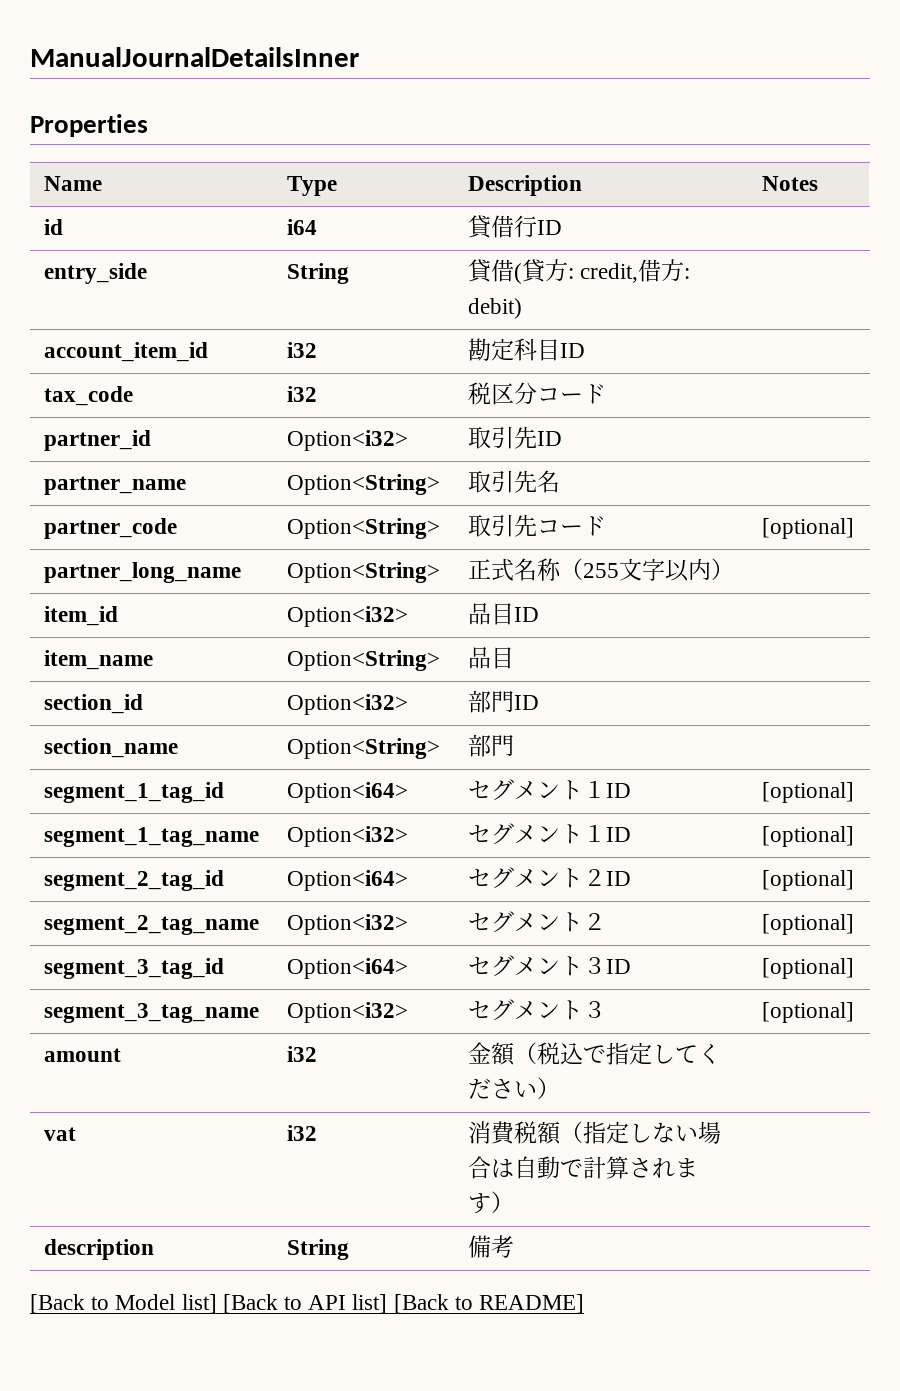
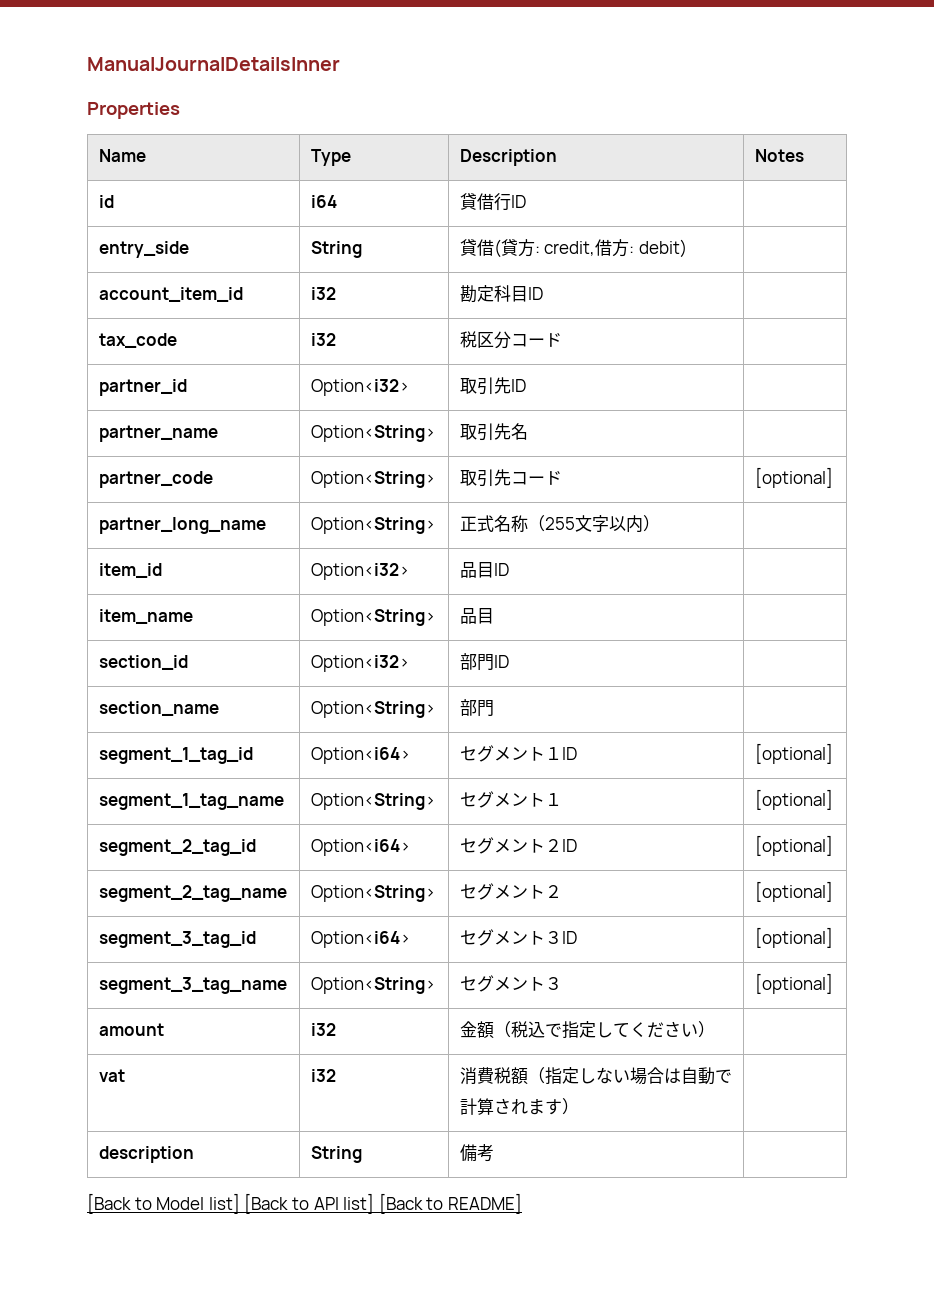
- segment_1_tag_name | Option<i32> | セグメント１ID | [optional]
+ segment_1_tag_name | Option<String> | セグメント１ | [optional]
- segment_2_tag_name | Option<i32> | セグメント２ | [optional]
+ segment_2_tag_name | Option<String> | セグメント２ | [optional]
- segment_3_tag_name | Option<i32> | セグメント３ | [optional]
+ segment_3_tag_name | Option<String> | セグメント３ | [optional]

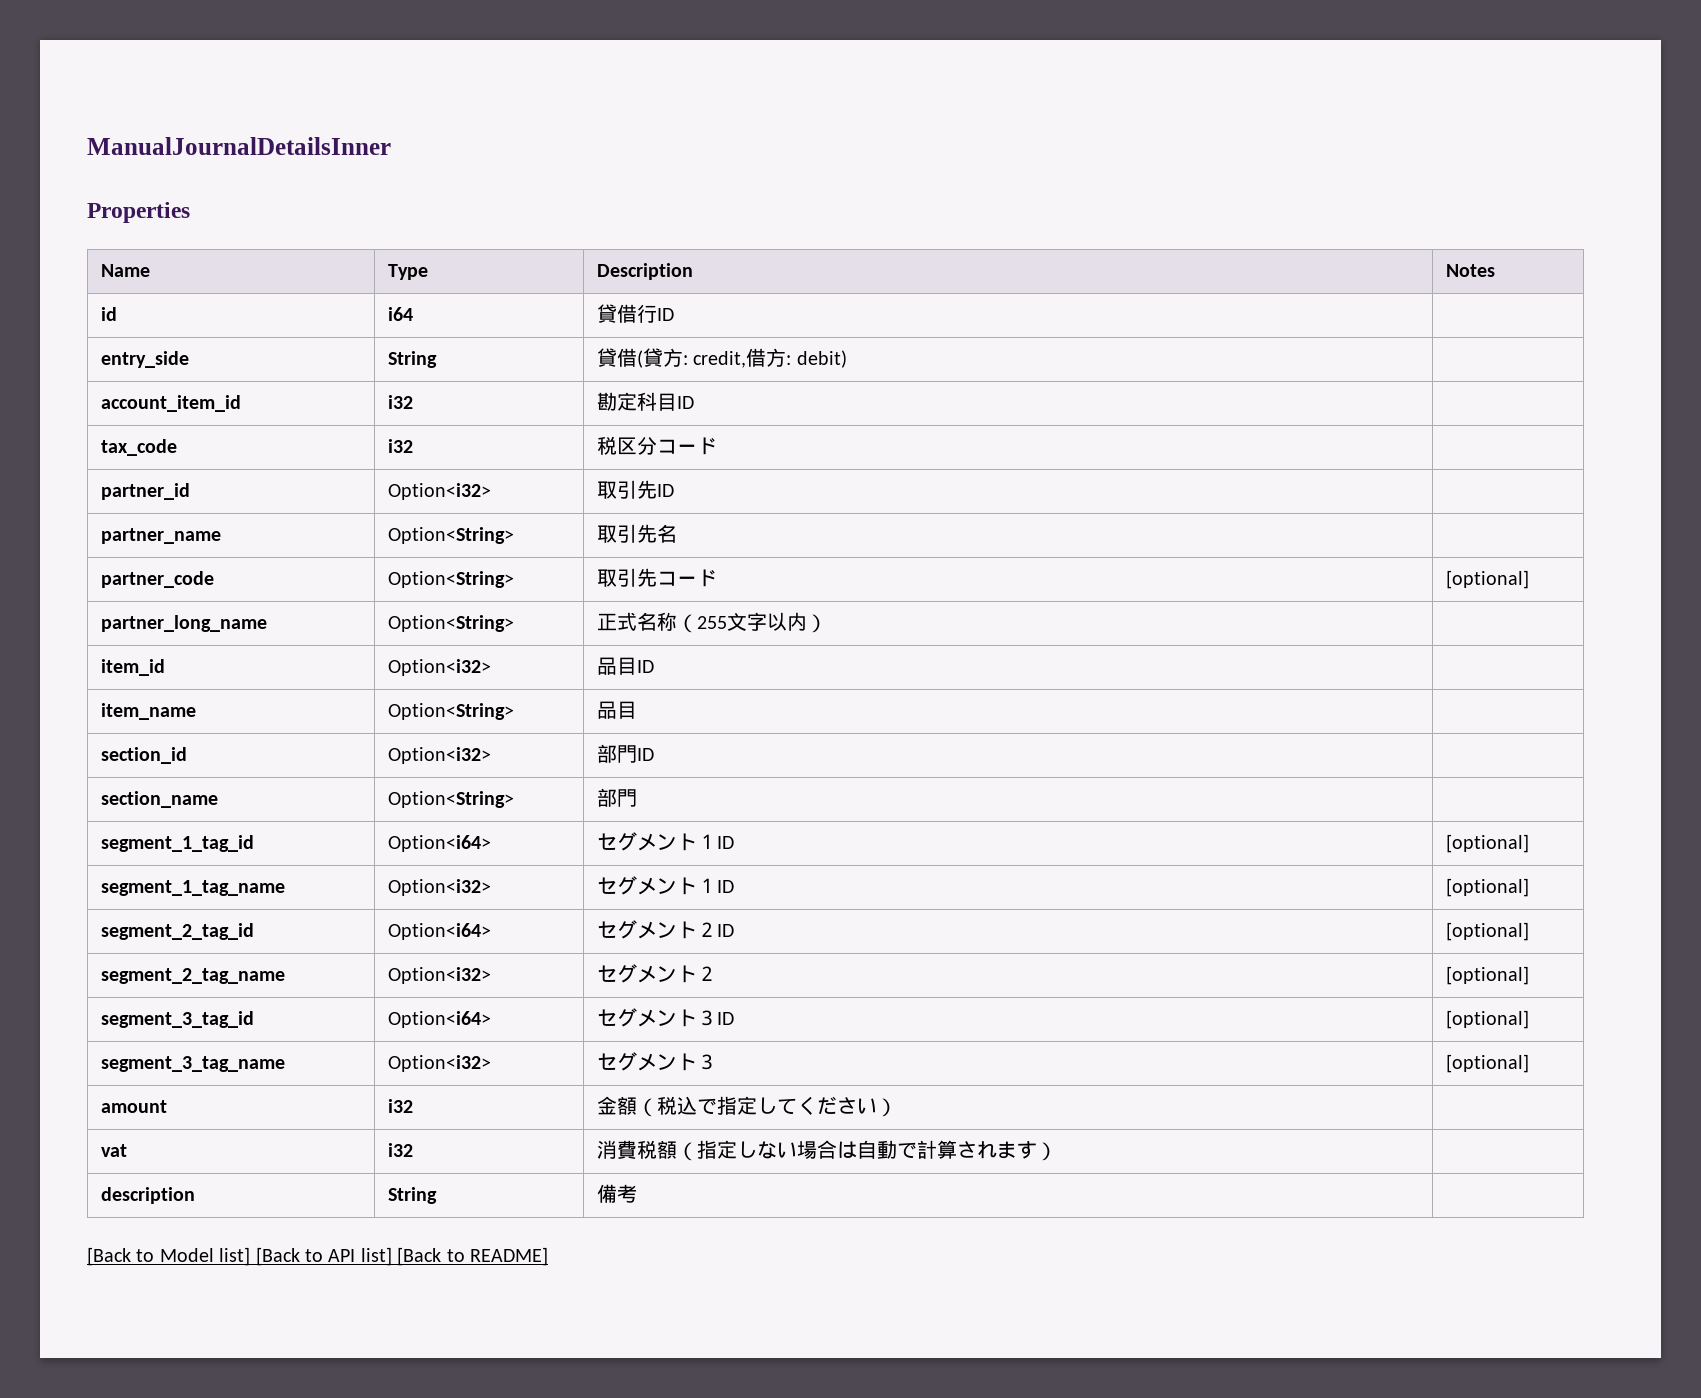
- segment_1_tag_name | Option<String> | セグメント１ | [optional]
+ segment_1_tag_name | Option<i32> | セグメント１ID | [optional]
- segment_2_tag_name | Option<String> | セグメント２ | [optional]
+ segment_2_tag_name | Option<i32> | セグメント２ | [optional]
- segment_3_tag_name | Option<String> | セグメント３ | [optional]
+ segment_3_tag_name | Option<i32> | セグメント３ | [optional]

